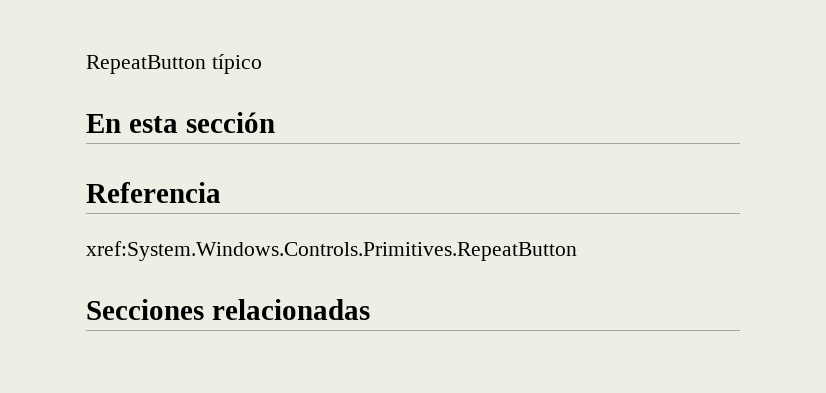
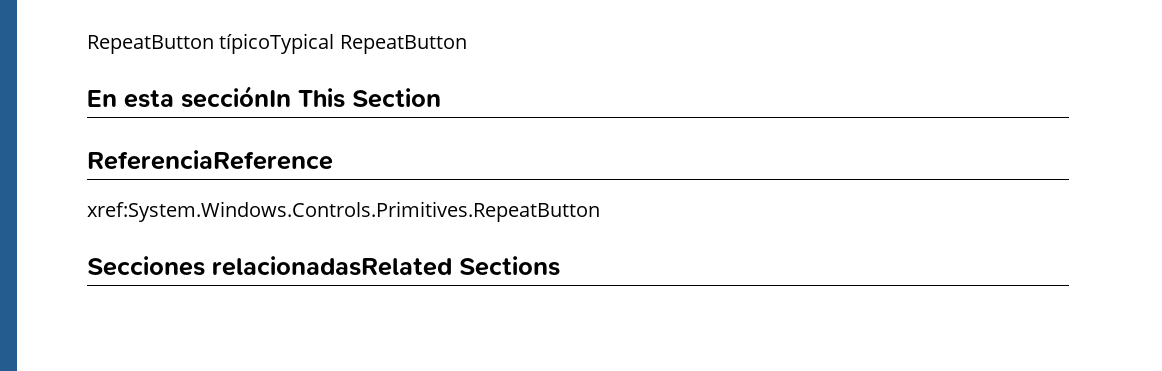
- RepeatButton típico
+ RepeatButton típicoTypical RepeatButton
- En esta sección
- Referencia
+ En esta secciónIn This Section
+ ReferenciaReference
- Secciones relacionadas
+ Secciones relacionadasRelated Sections

